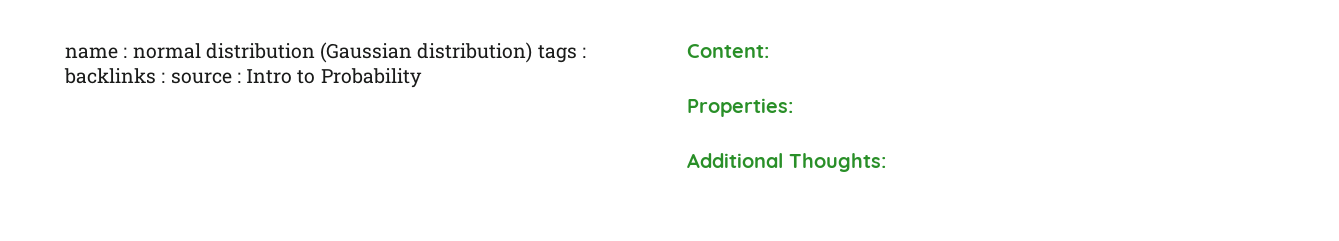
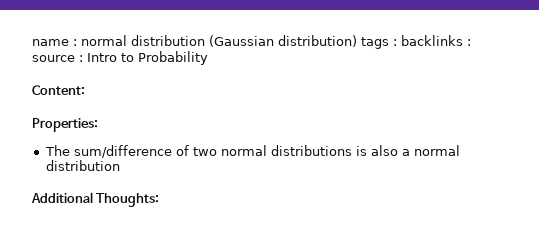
+ The sum/difference of two normal distributions is also a normal distribution

